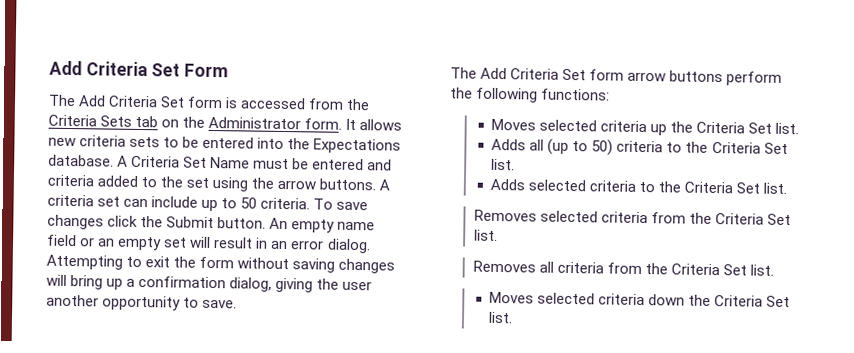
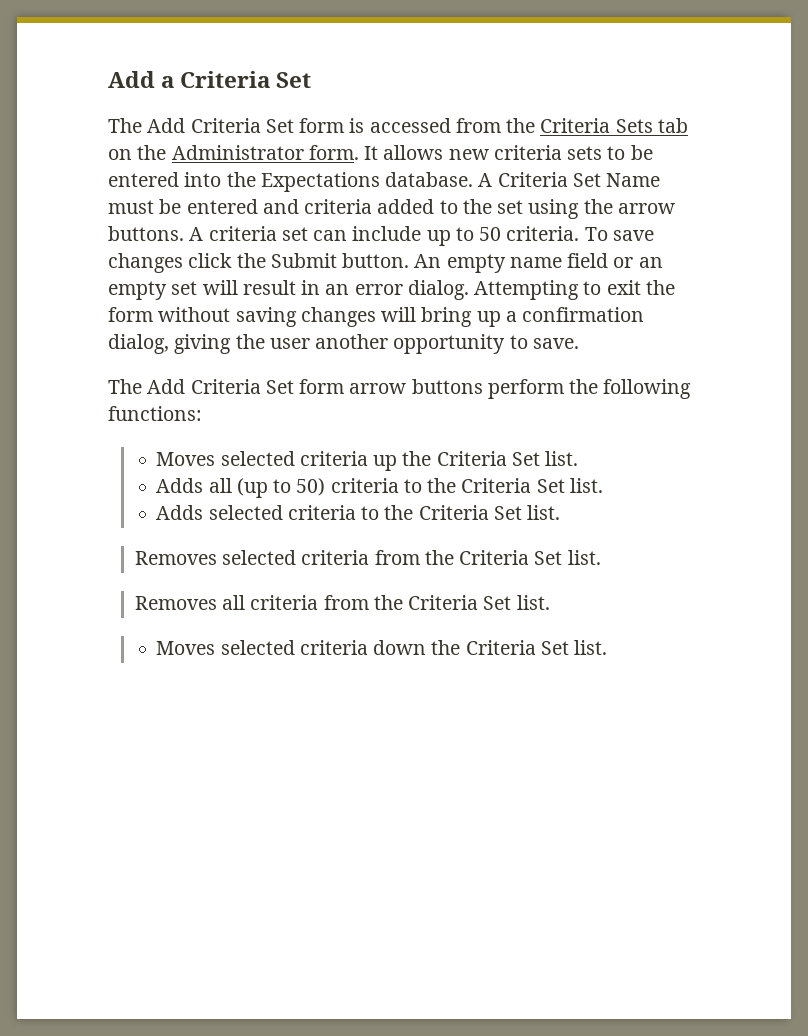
- Add Criteria Set Form
+ Add a Criteria Set

